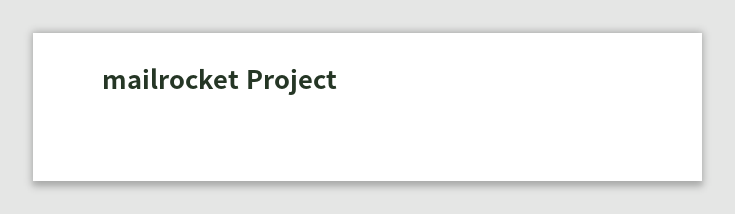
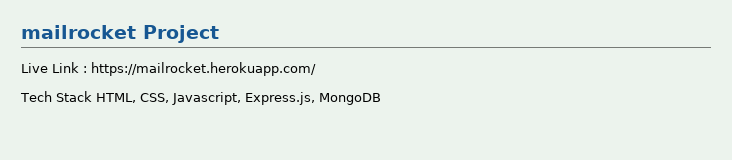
+ Live Link : https://mailrocket.herokuapp.com/
+ Tech Stack HTML, CSS, Javascript, Express.js, MongoDB

